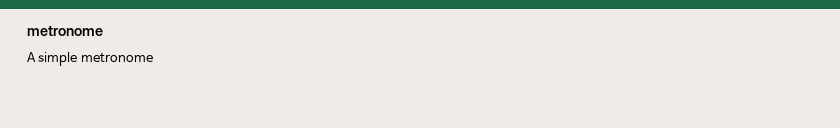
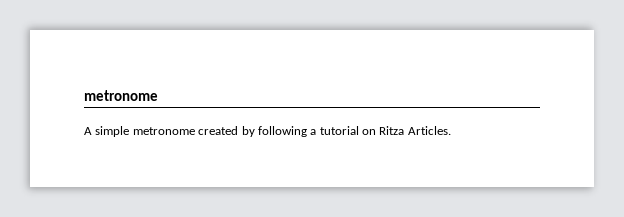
- A simple metronome
+ A simple metronome created by following a tutorial on Ritza Articles.

